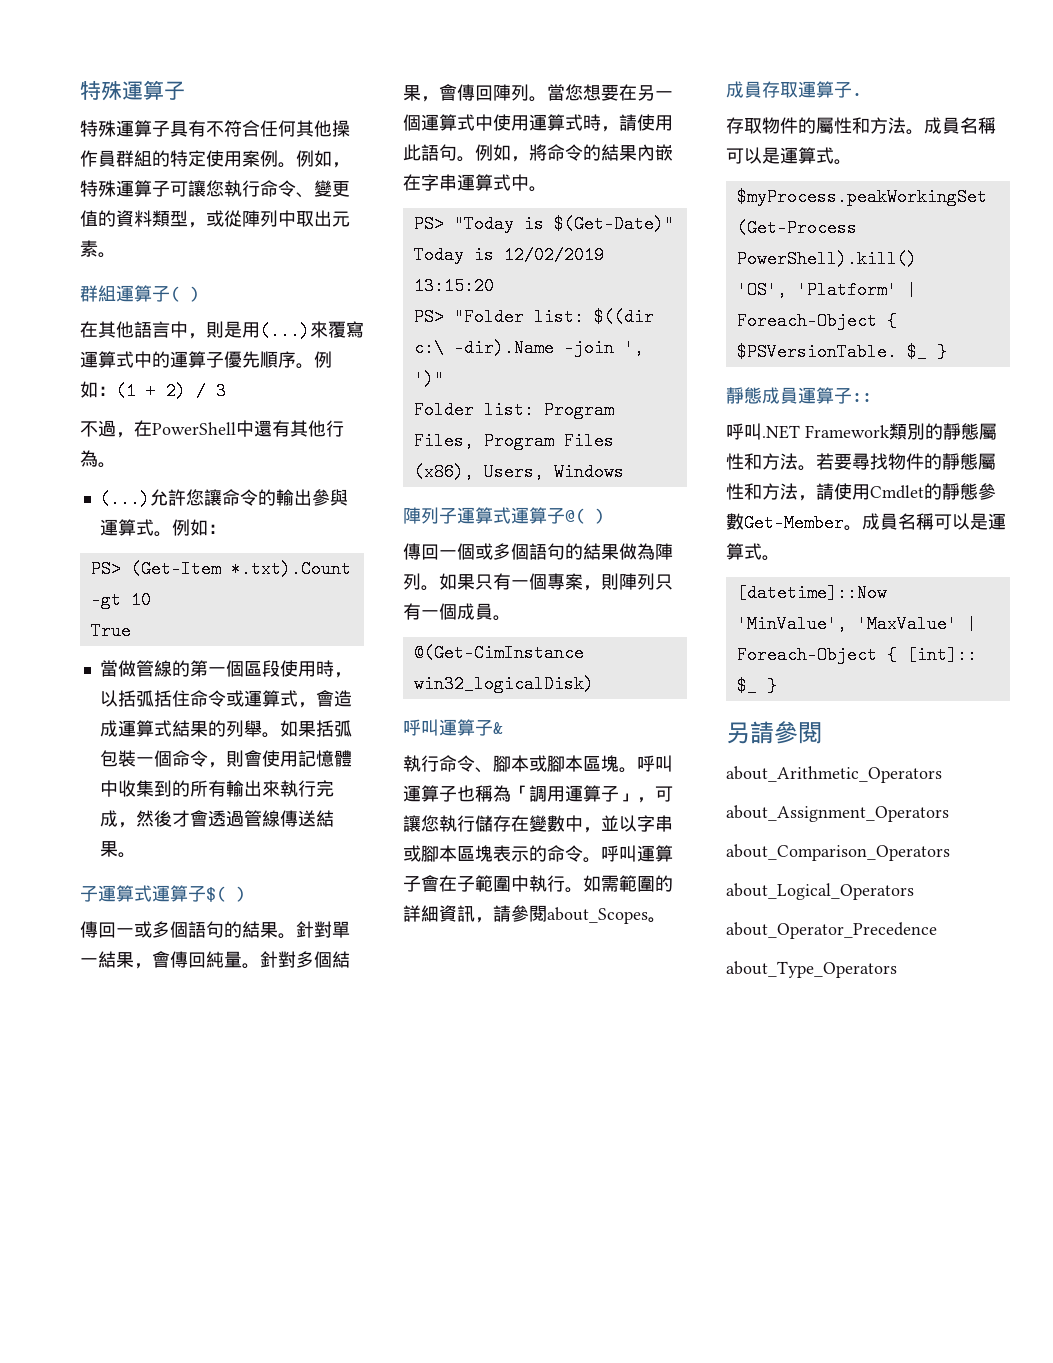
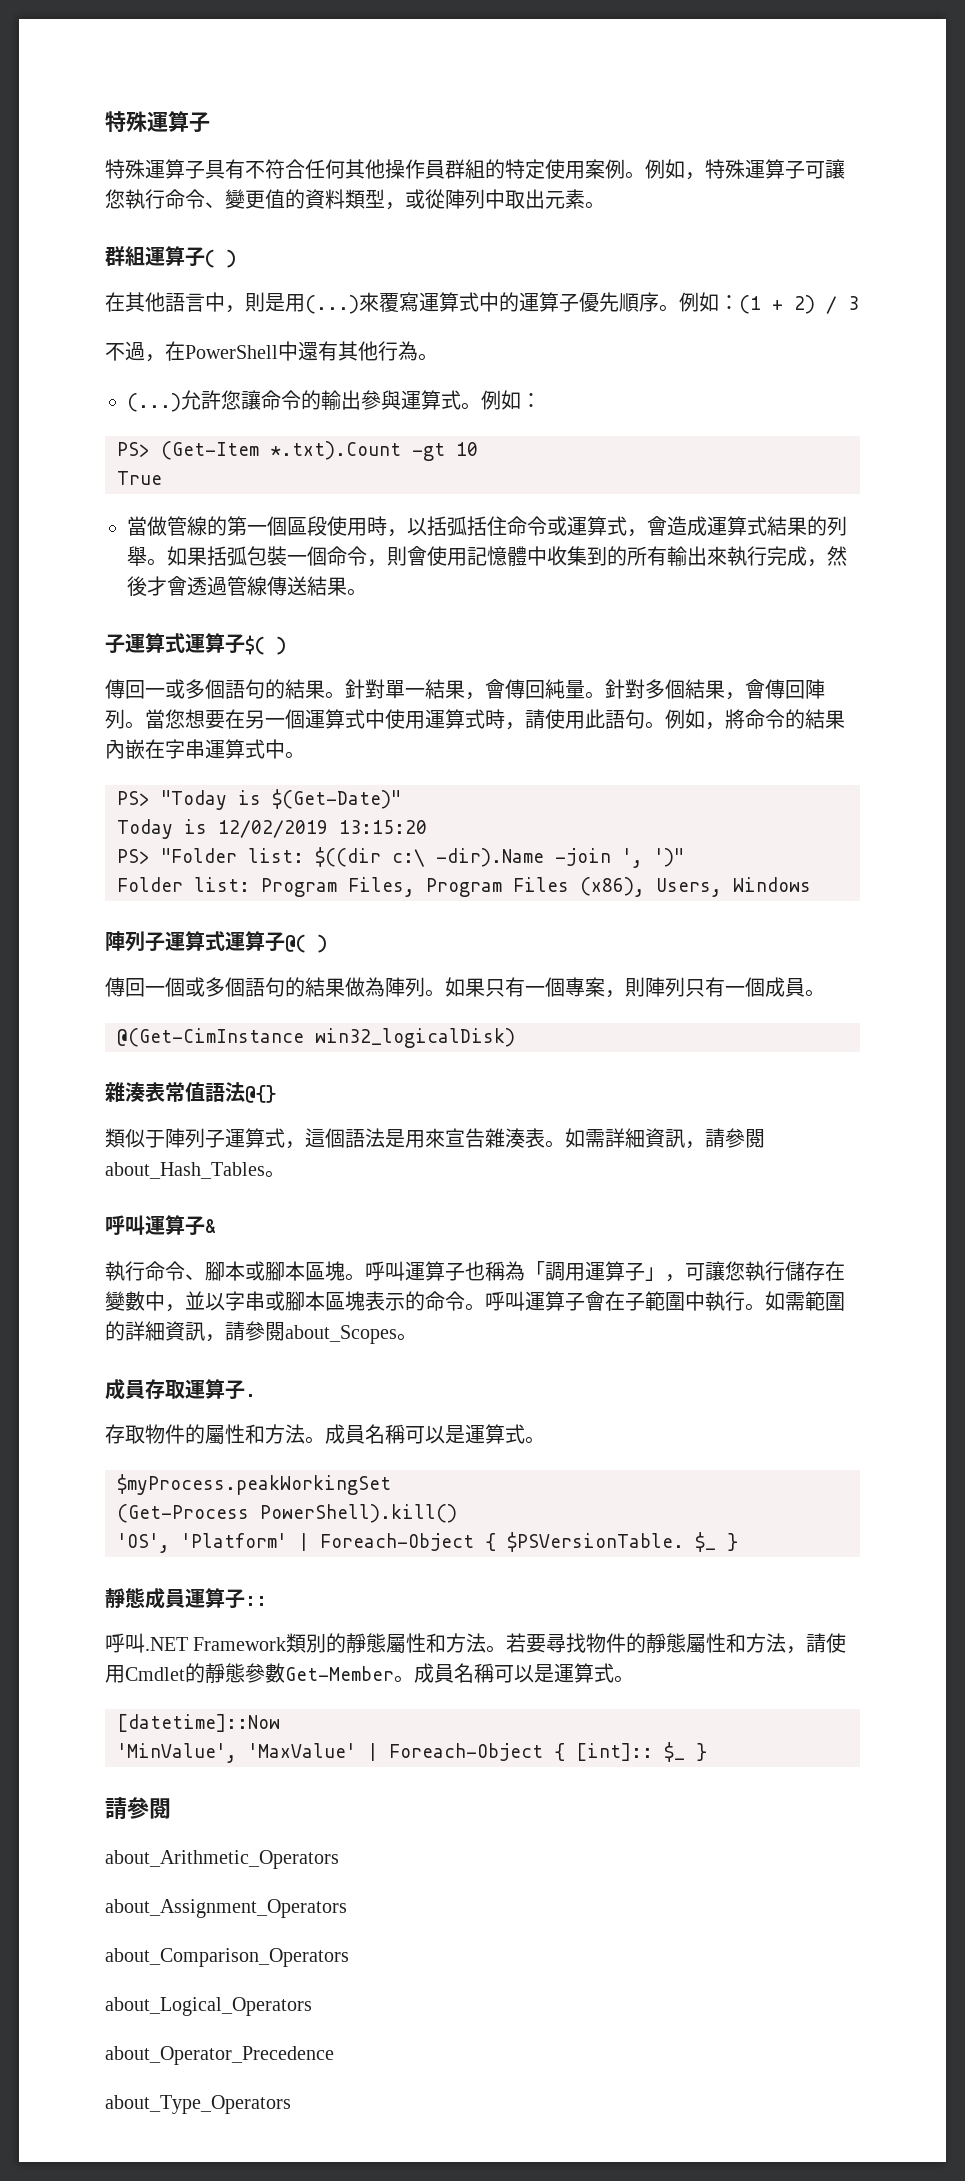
+ 雜湊表常值語法@{}
+ 類似于陣列子運算式，這個語法是用來宣告雜湊表。如需詳細資訊，請參閱about_Hash_Tables。
  'MinValue', 'MaxValue' | Foreach-Object { [int]:: $_ }
- 另請參閱
+ 請參閱

